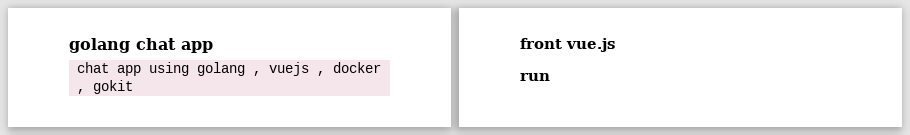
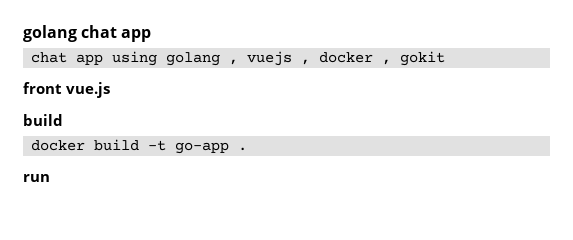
  front vue.js
+ build
+ docker build -t go-app .

